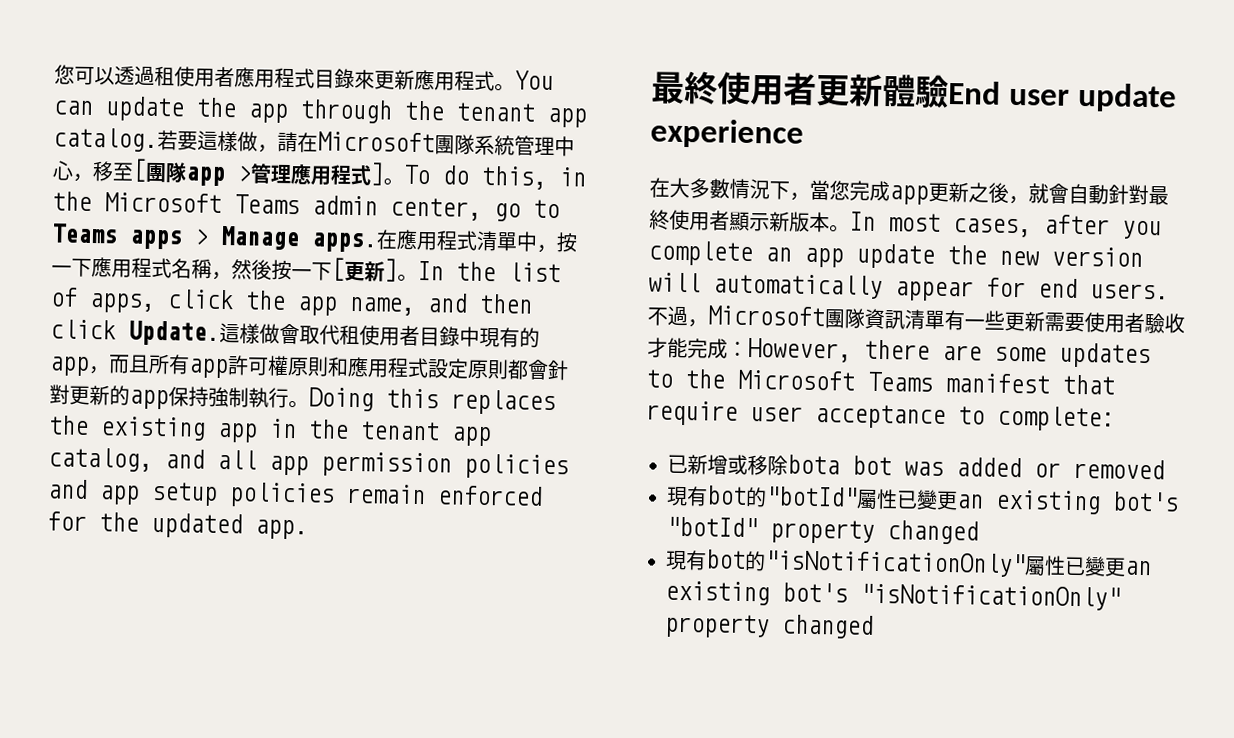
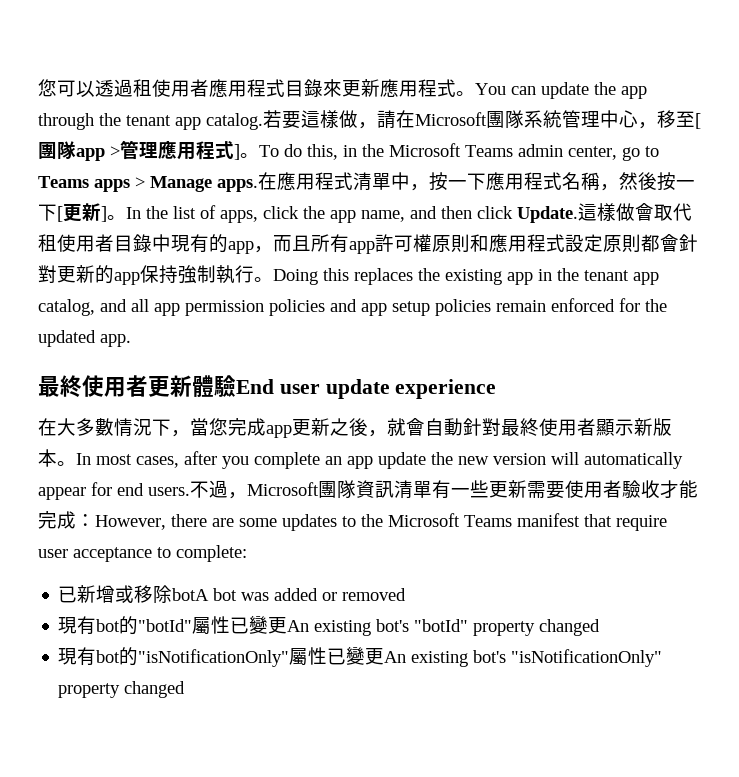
- 已新增或移除bota bot was added or removed
+ 已新增或移除botA bot was added or removed
- 現有bot的"botId"屬性已變更an existing bot's "botId" property changed
+ 現有bot的"botId"屬性已變更An existing bot's "botId" property changed
- 現有bot的"isNotificationOnly"屬性已變更an existing bot's "isNotificationOnly" property changed
+ 現有bot的"isNotificationOnly"屬性已變更An existing bot's "isNotificationOnly" property changed

